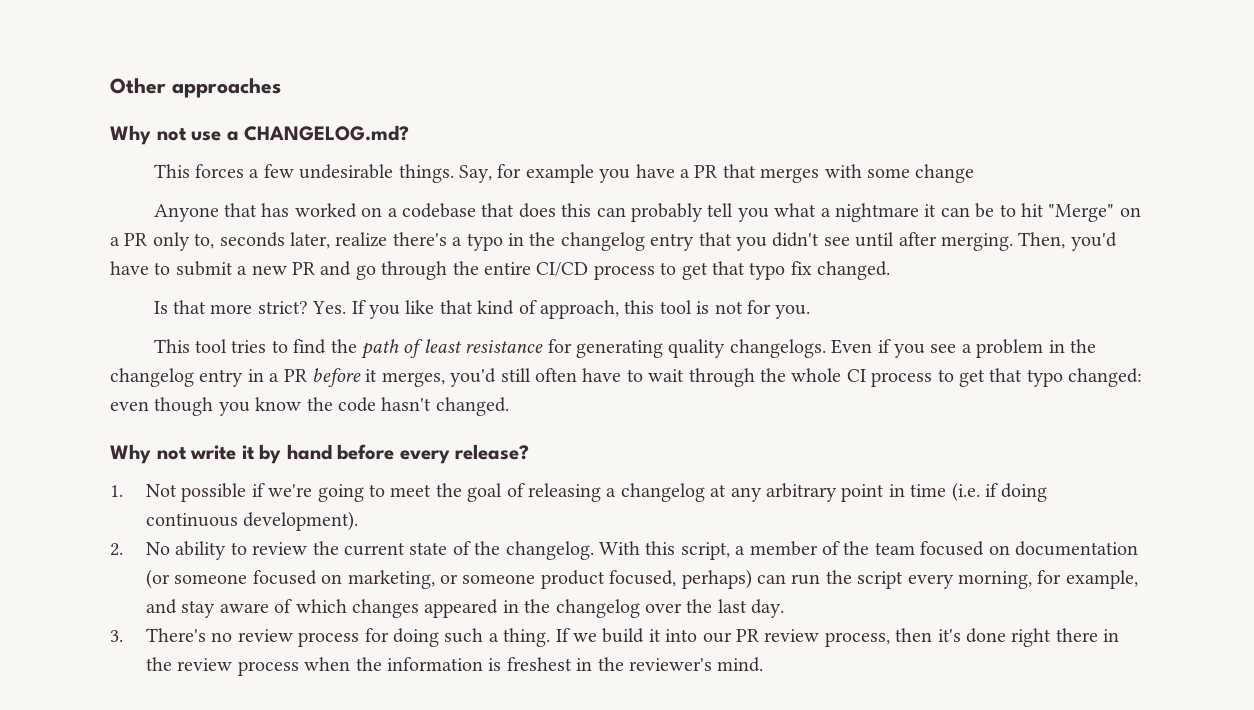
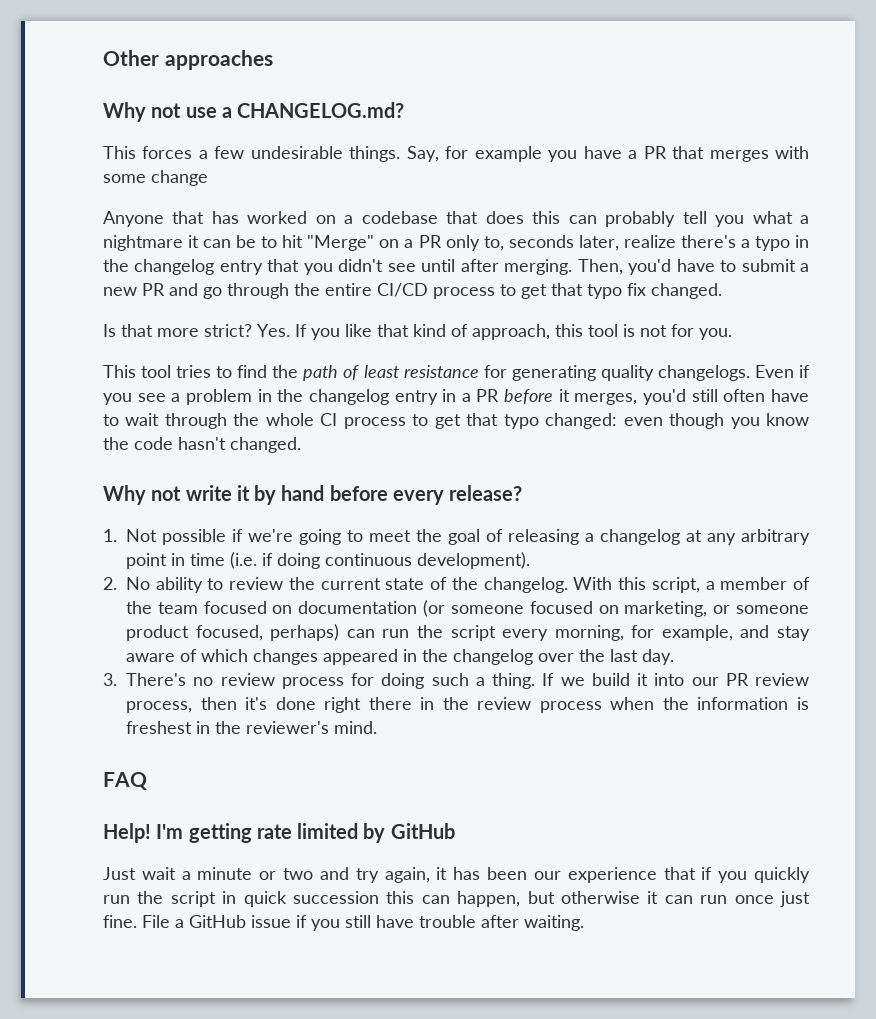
+ FAQ
+ Help! I'm getting rate limited by GitHub
+ Just wait a minute or two and try again, it has been our experience that if you quickly run the script in quick succession this can happen, but otherwise it can run once just fine. File a GitHub issue if you still have trouble after waiting.

